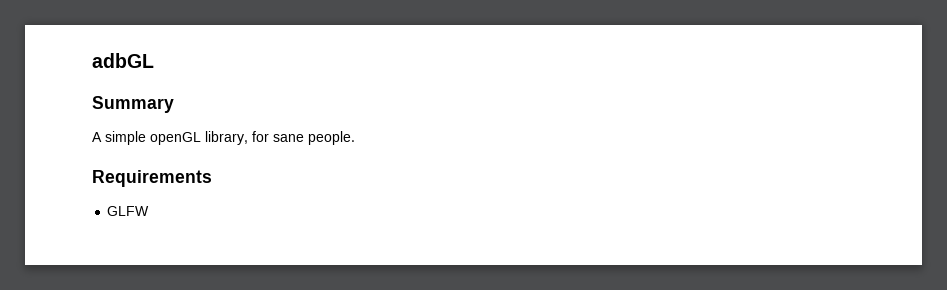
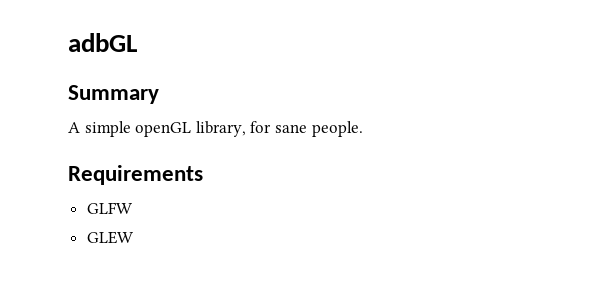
+ GLEW

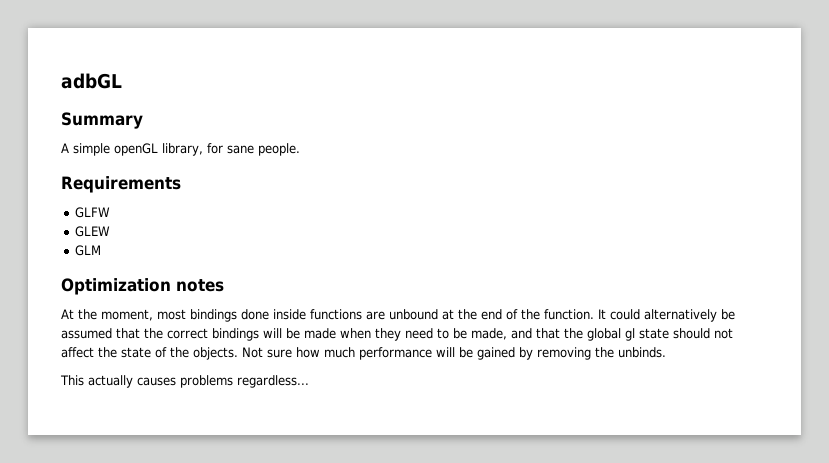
+ GLM
+ Optimization notes
+ At the moment, most bindings done inside functions are unbound at the end of the function. It could alternatively be assumed that the correct bindings will be made when they need to be made, and that the global gl state should not affect the state of the objects. Not sure how much performance will be gained by removing the unbinds.
+ This actually causes problems regardless...

